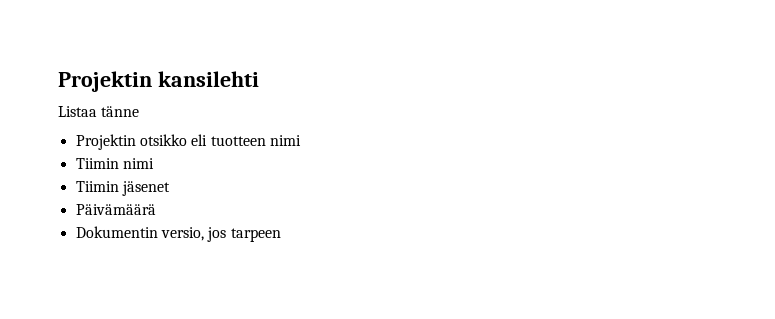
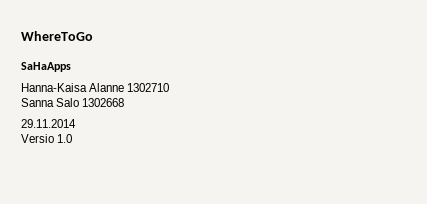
- Projektin kansilehti
- Listaa tänne
- Projektin otsikko eli tuotteen nimi
- Tiimin nimi
- Tiimin jäsenet
- Päivämäärä
- Dokumentin versio, jos tarpeen
+ WhereToGo
+ SaHaApps
+ Hanna-Kaisa Alanne 1302710
+ Sanna Salo 1302668
+ 29.11.2014
+ Versio 1.0

